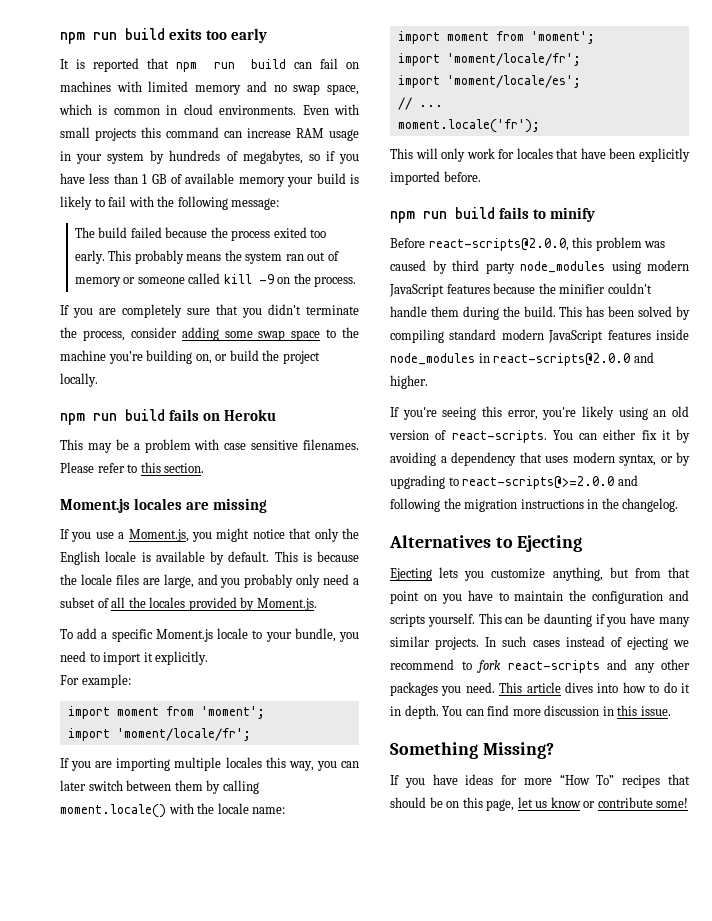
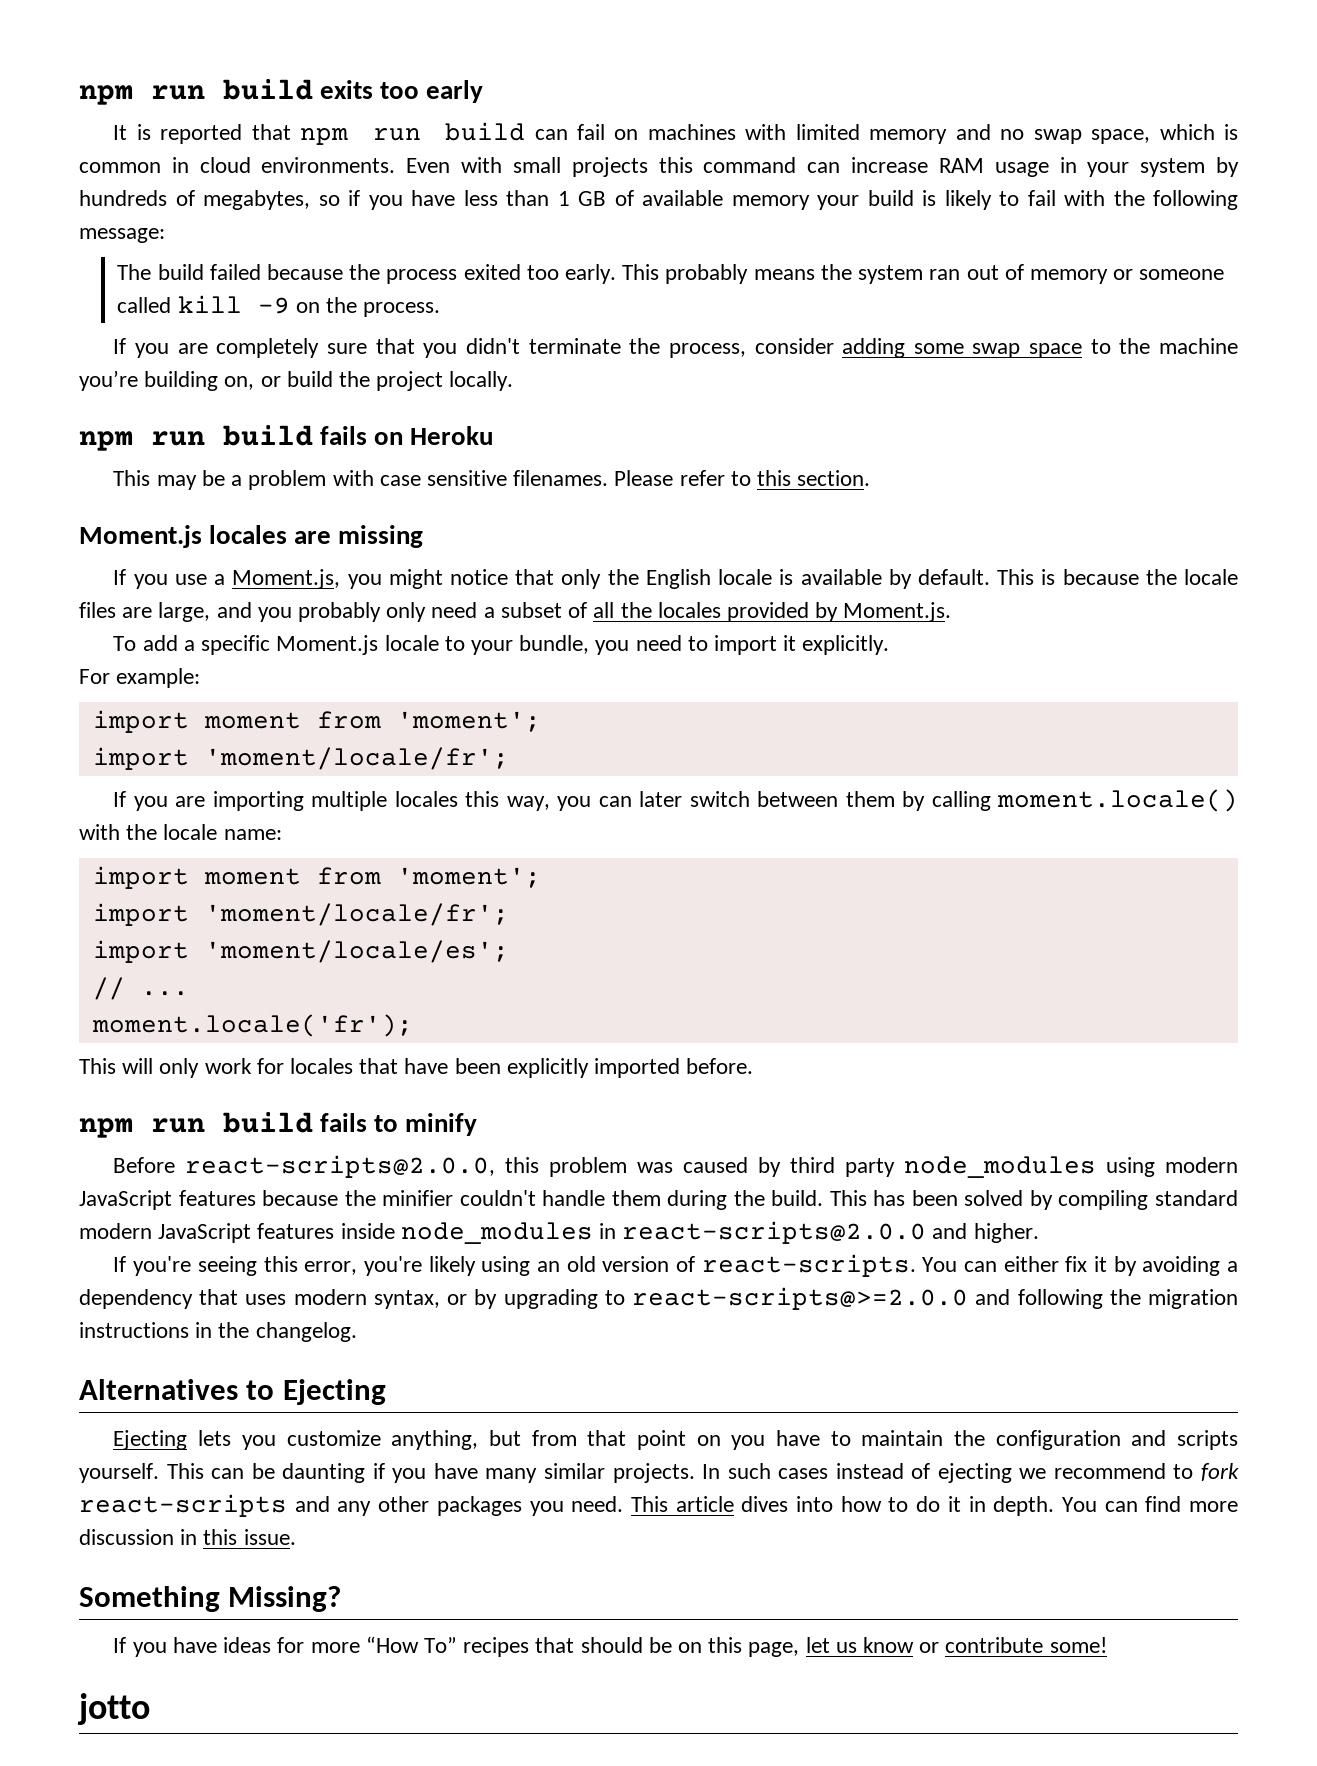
+ jotto

